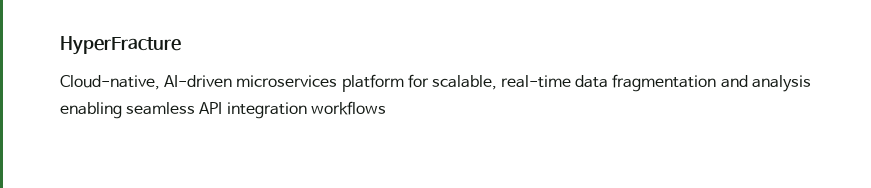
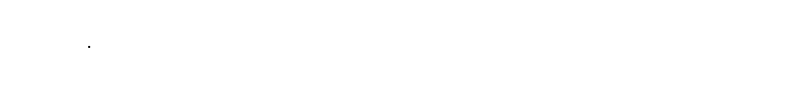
- HyperFracture
- Cloud-native, AI-driven microservices platform for scalable, real-time data fragmentation and analysis enabling seamless API integration workflows
+ .

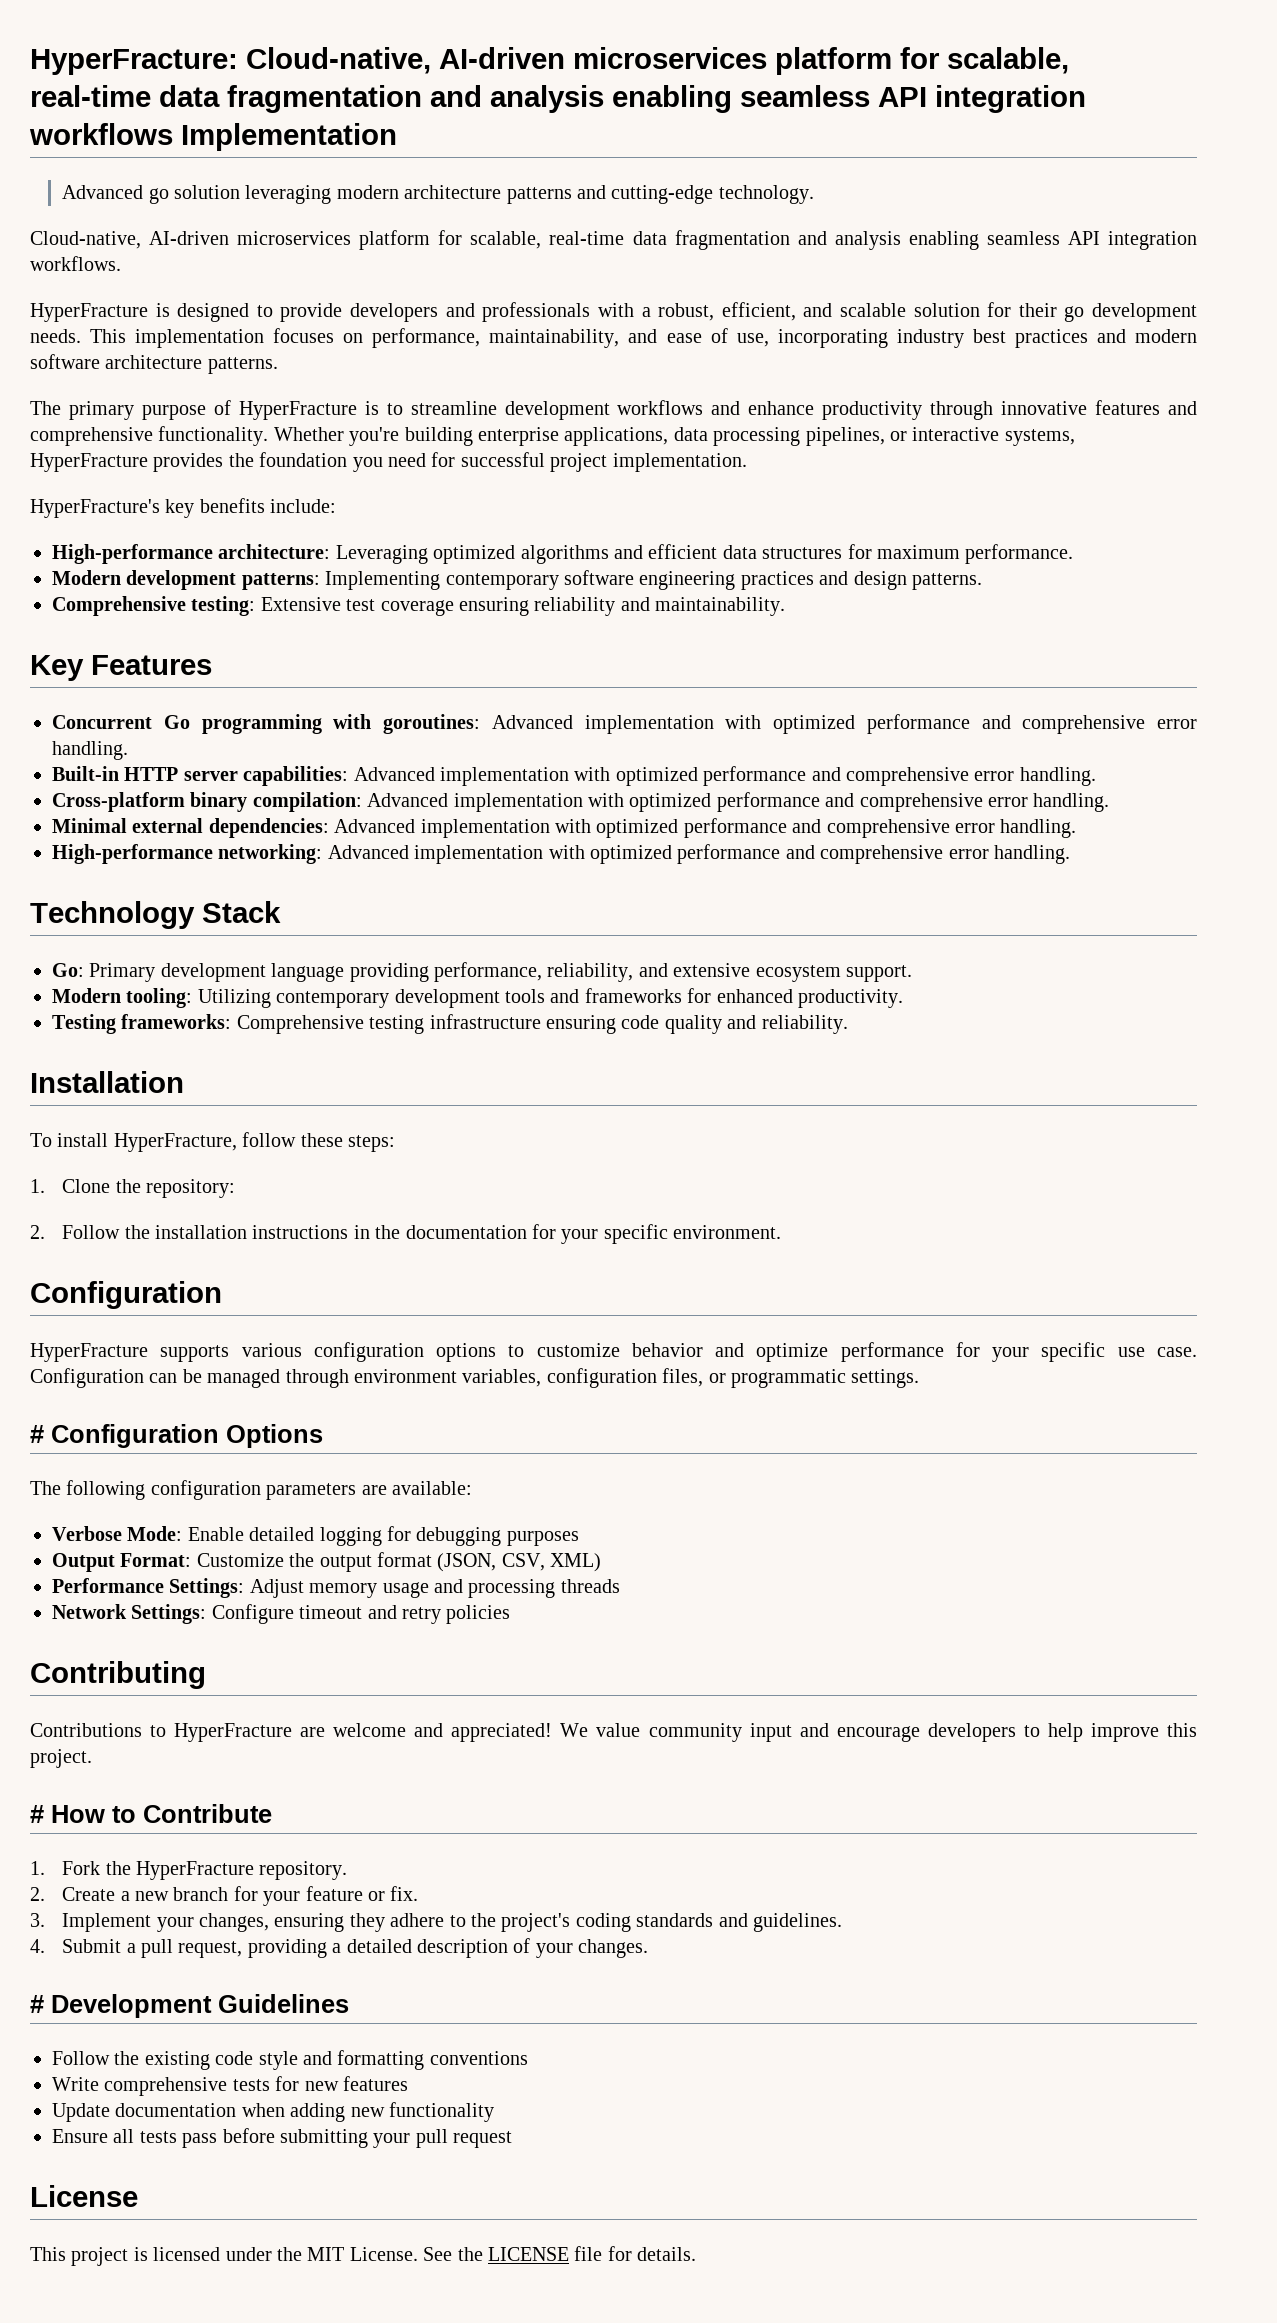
- .
+ HyperFracture: Cloud-native, AI-driven microservices platform for scalable, real-time data fragmentation and analysis enabling seamless API integration workflows Implementation
+ Advanced go solution leveraging modern architecture patterns and cutting-edge technology.
+ Cloud-native, AI-driven microservices platform for scalable, real-time data fragmentation and analysis enabling seamless API integration workflows.
+ HyperFracture is designed to provide developers and professionals with a robust, efficient, and scalable solution for their go development needs. This implementation focuses on performance, maintainability, and ease of use, incorporating industry best practices and modern software architecture patterns.
+ The primary purpose of HyperFracture is to streamline development workflows and enhance productivity through innovative features and comprehensive functionality. Whether you're building enterprise applications, data processing pipelines, or interactive systems, HyperFracture provides the foundation you need for successful project implementation.
+ HyperFracture's key benefits include:
+ High-performance architecture: Leveraging optimized algorithms and efficient data structures for maximum performance.
+ Modern development patterns: Implementing contemporary software engineering practices and design patterns.
+ Comprehensive testing: Extensive test coverage ensuring reliability and maintainability.
+ Key Features
+ Concurrent Go programming with goroutines: Advanced implementation with optimized performance and comprehensive error handling.
+ Built-in HTTP server capabilities: Advanced implementation with optimized performance and comprehensive error handling.
+ Cross-platform binary compilation: Advanced implementation with optimized performance and comprehensive error handling.
+ Minimal external dependencies: Advanced implementation with optimized performance and comprehensive error handling.
+ High-performance networking: Advanced implementation with optimized performance and comprehensive error handling.
+ Technology Stack
+ Go: Primary development language providing performance, reliability, and extensive ecosystem support.
+ Modern tooling: Utilizing contemporary development tools and frameworks for enhanced productivity.
+ Testing frameworks: Comprehensive testing infrastructure ensuring code quality and reliability.
+ Installation
+ To install HyperFracture, follow these steps:
+ 1. Clone the repository:
+ 2. Follow the installation instructions in the documentation for your specific environment.
+ Configuration
+ HyperFracture supports various configuration options to customize behavior and optimize performance for your specific use case. Configuration can be managed through environment variables, configuration files, or programmatic settings.
+ # Configuration Options
+ The following configuration parameters are available:
+ Verbose Mode: Enable detailed logging for debugging purposes
+ Output Format: Customize the output format (JSON, CSV, XML)
+ Performance Settings: Adjust memory usage and processing threads
+ Network Settings: Configure timeout and retry policies
+ Contributing
+ Contributions to HyperFracture are welcome and appreciated! We value community input and encourage developers to help improve this project.
+ # How to Contribute
+ 1. Fork the HyperFracture repository.
+ 2. Create a new branch for your feature or fix.
+ 3. Implement your changes, ensuring they adhere to the project's coding standards and guidelines.
+ 4. Submit a pull request, providing a detailed description of your changes.
+ # Development Guidelines
+ Follow the existing code style and formatting conventions
+ Write comprehensive tests for new features
+ Update documentation when adding new functionality
+ Ensure all tests pass before submitting your pull request
+ License
+ This project is licensed under the MIT License. See the LICENSE file for details.

